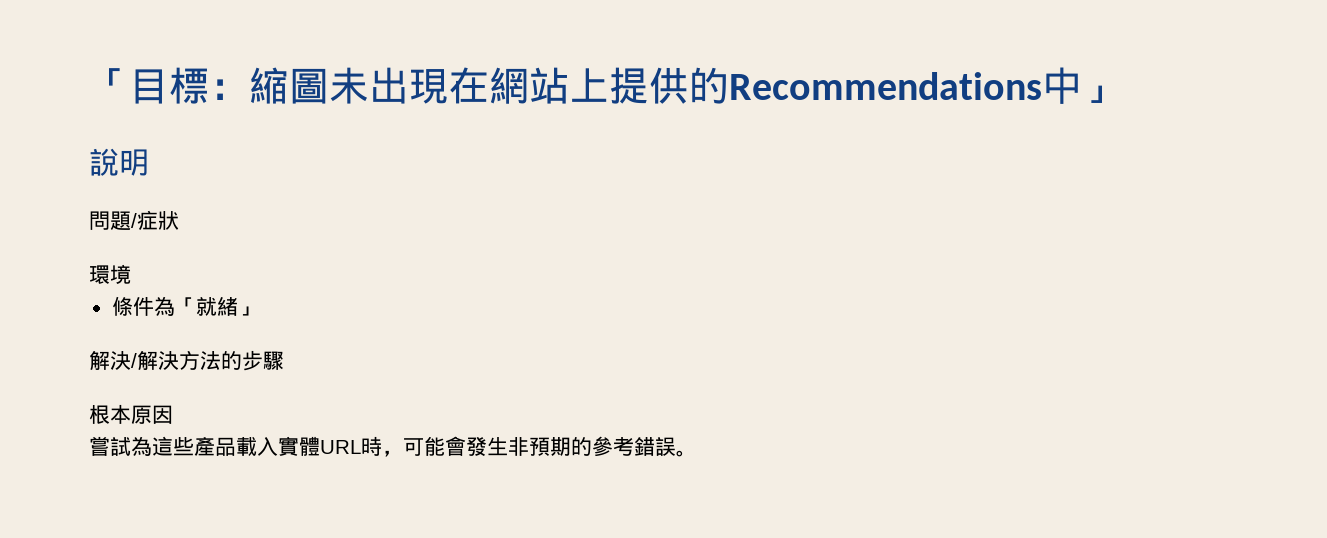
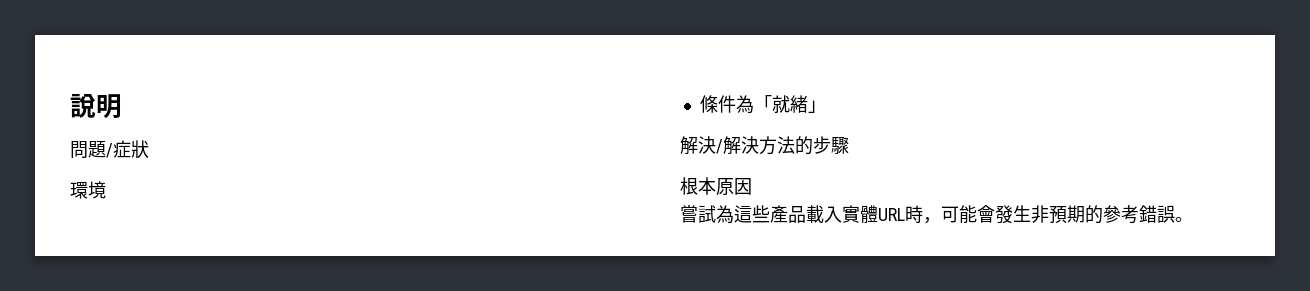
- 「目標：縮圖未出現在網站上提供的Recommendations中」

